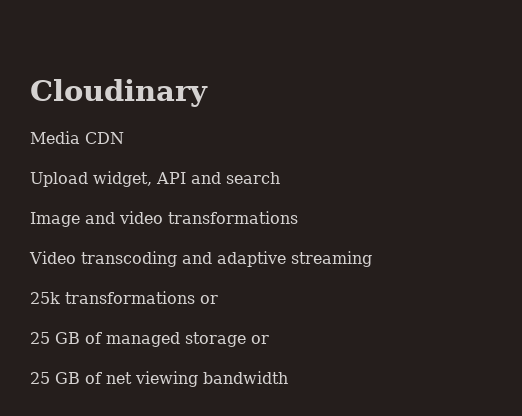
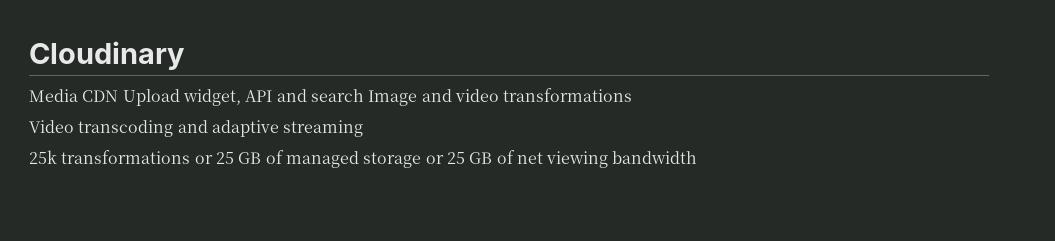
- Media CDN
- Upload widget, API and search
- Image and video transformations
+ Media CDN Upload widget, API and search Image and video transformations
- 25k transformations or
- 25 GB of managed storage or
- 25 GB of net viewing bandwidth
+ 25k transformations or 25 GB of managed storage or 25 GB of net viewing bandwidth

